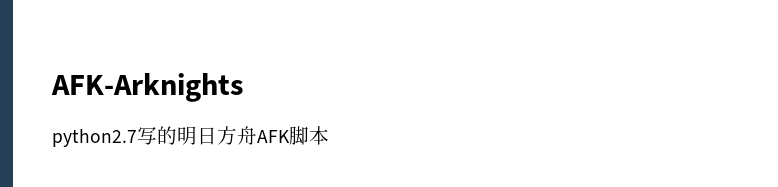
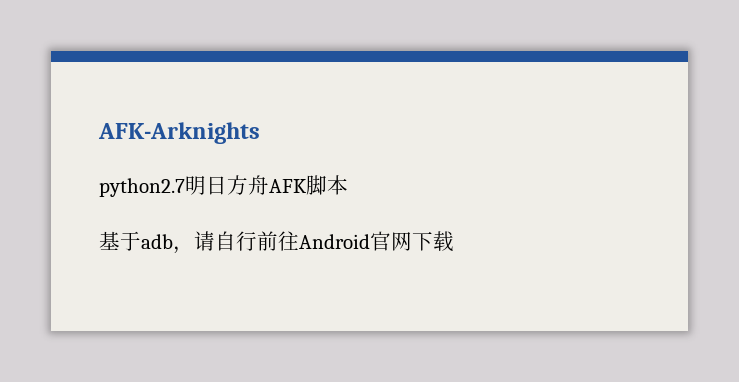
- python2.7写的明日方舟AFK脚本
+ python2.7明日方舟AFK脚本
+ 基于adb，请自行前往Android官网下载

